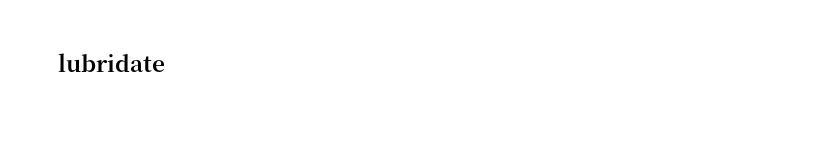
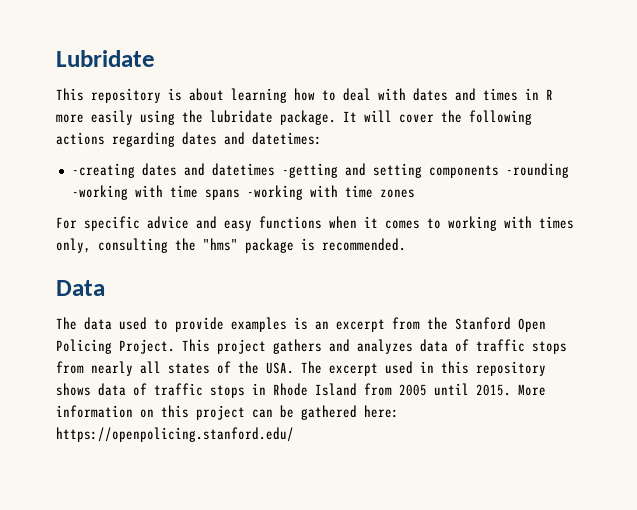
- lubridate
+ Lubridate
+ This repository is about learning how to deal with dates and times in R more easily using the lubridate package. It will cover the following actions regarding dates and datetimes:
+ -creating dates and datetimes -getting and setting components -rounding -working with time spans -working with time zones
+ For specific advice and easy functions when it comes to working with times only, consulting the "hms" package is recommended.
+ Data
+ The data used to provide examples is an excerpt from the Stanford Open Policing Project. This project gathers and analyzes data of traffic stops from nearly all states of the USA. The excerpt used in this repository shows data of traffic stops in Rhode Island from 2005 until 2015. More information on this project can be gathered here: https://openpolicing.stanford.edu/

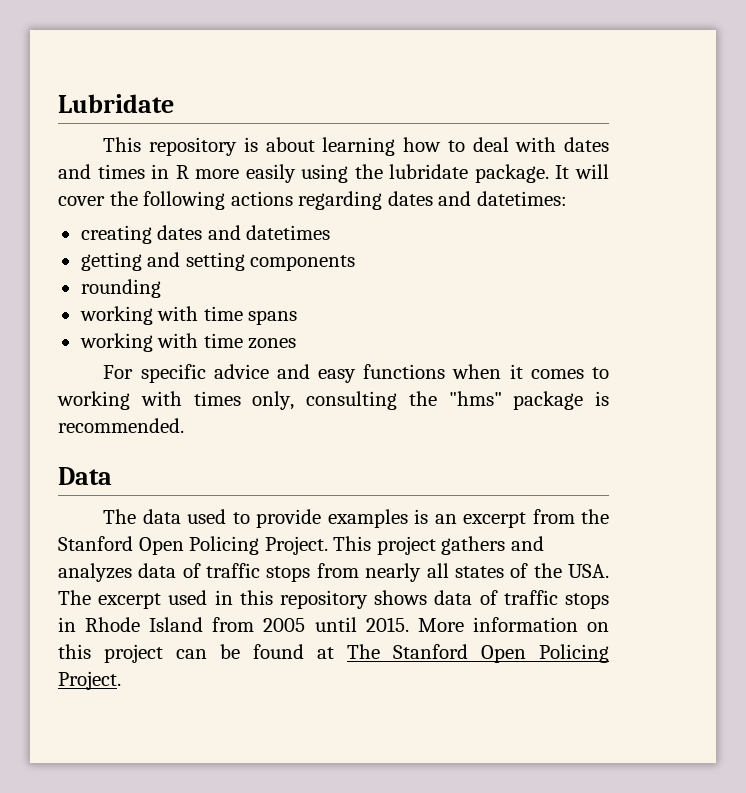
- -creating dates and datetimes -getting and setting components -rounding -working with time spans -working with time zones
+ creating dates and datetimes
+ getting and setting components
+ rounding
+ working with time spans
+ working with time zones
- More information on this project can be gathered here: https://openpolicing.stanford.edu/
+ More information on this project can be found at The Stanford Open Policing Project.

